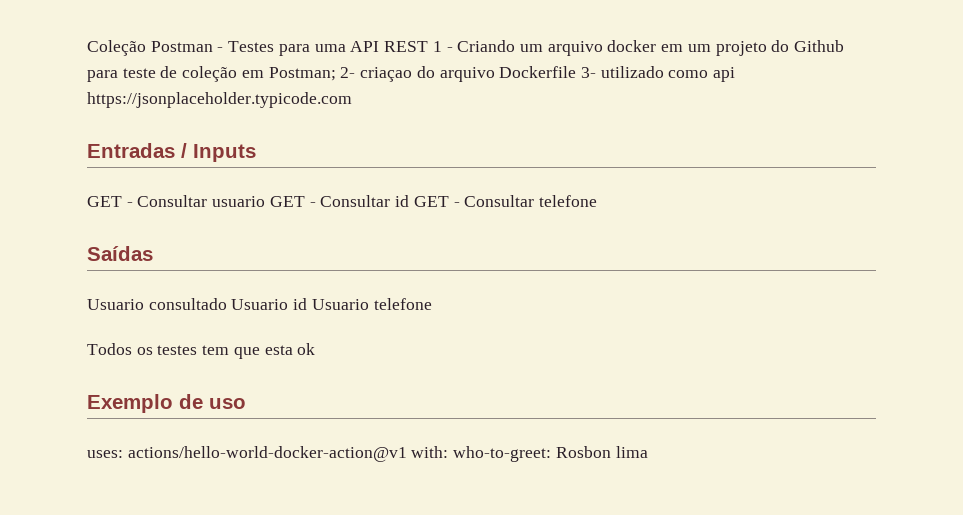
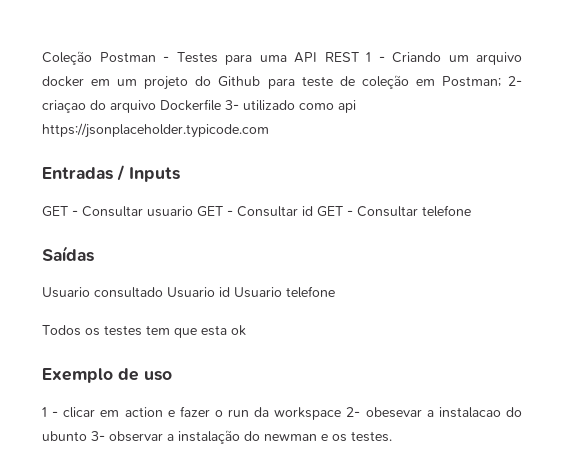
- uses: actions/hello-world-docker-action@v1 with: who-to-greet: Rosbon lima
+ 1 - clicar em action e fazer o run da workspace 2- obesevar a instalacao do ubunto 3- observar a instalação do newman e os testes.

